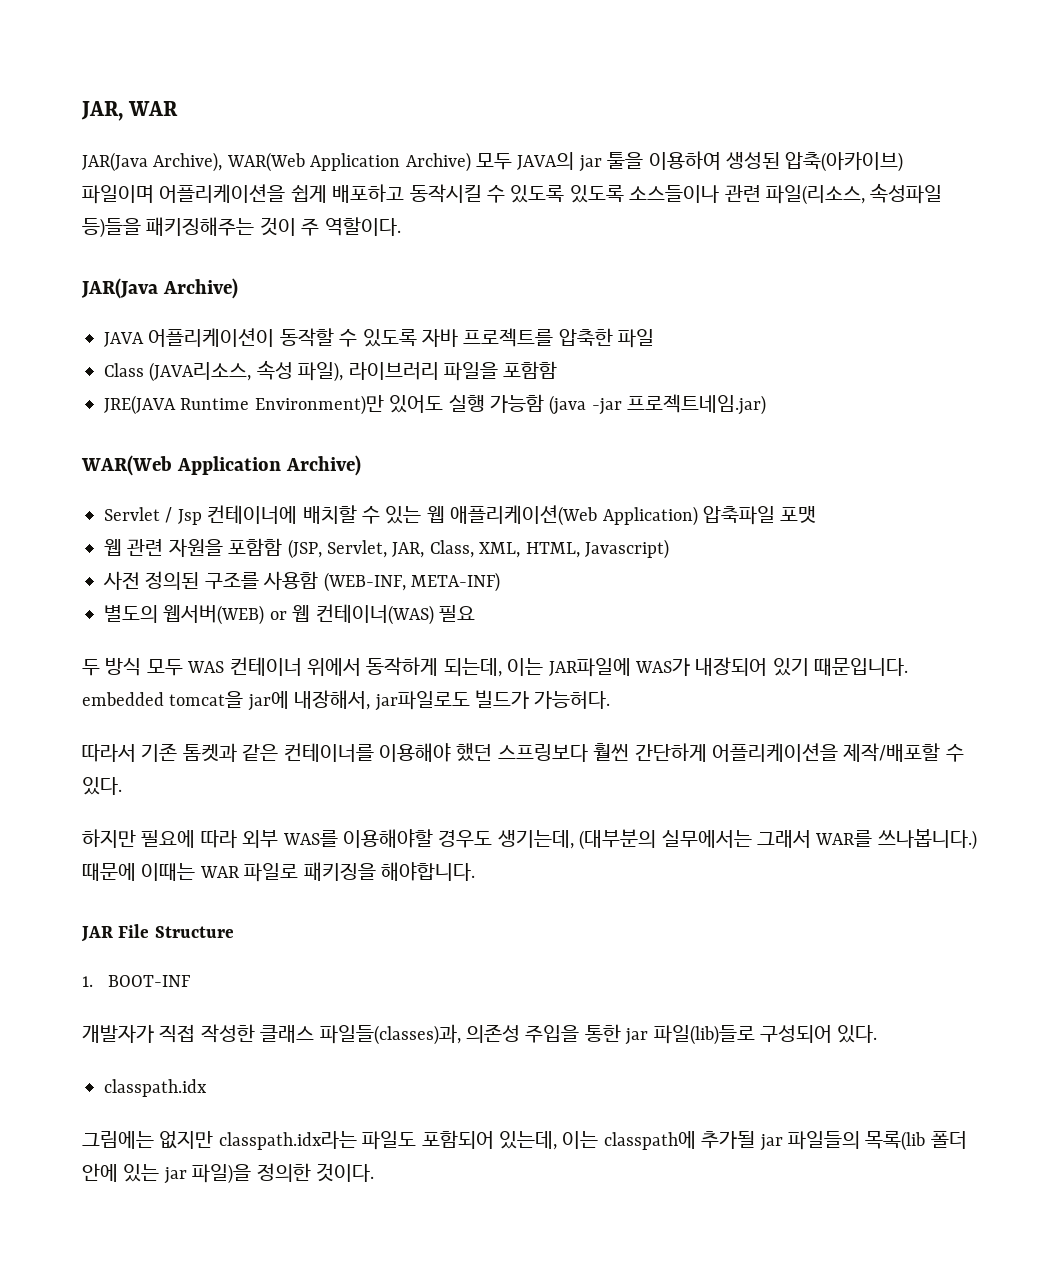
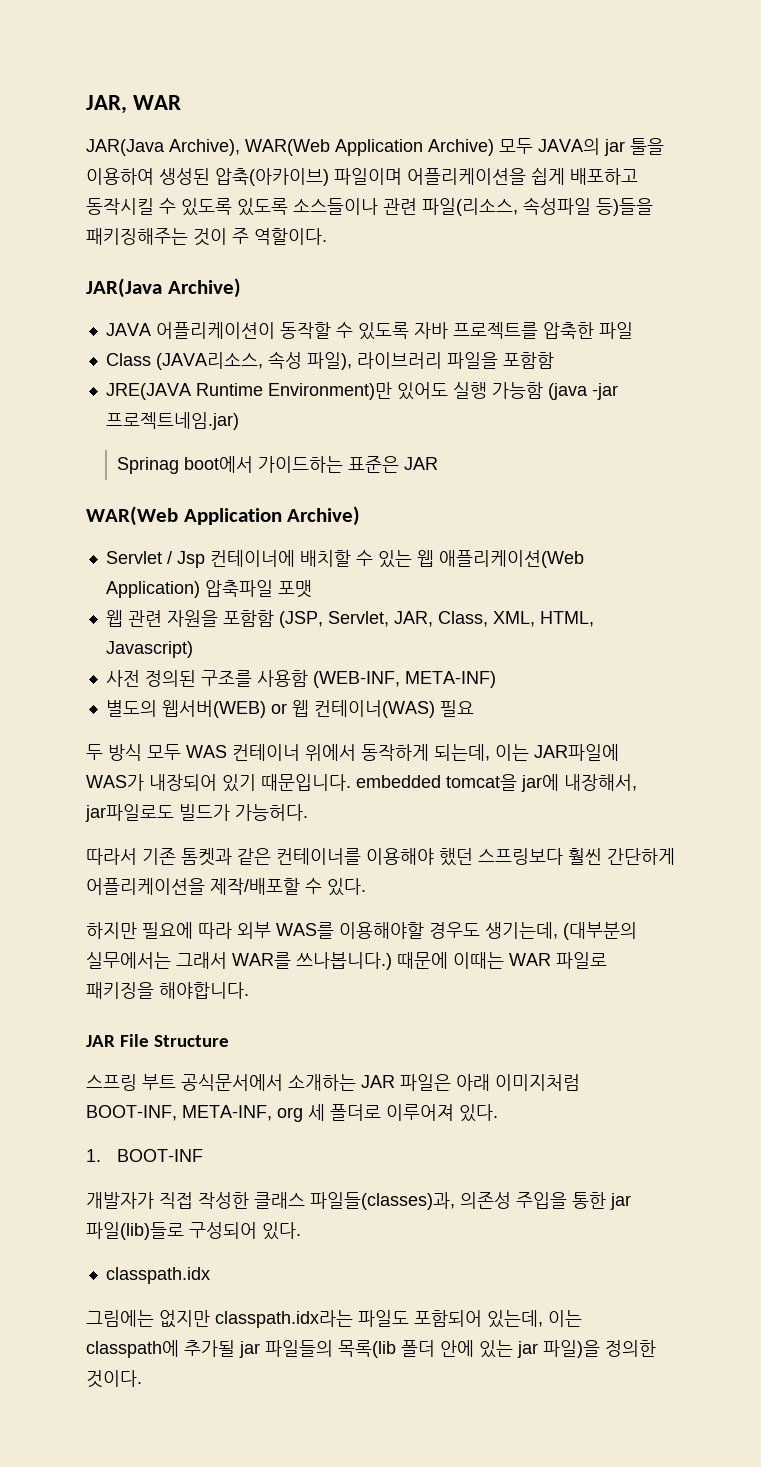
+ Sprinag boot에서 가이드하는 표준은 JAR
+ 스프링 부트 공식문서에서 소개하는 JAR 파일은 아래 이미지처럼 BOOT-INF, META-INF, org 세 폴더로 이루어져 있다.

